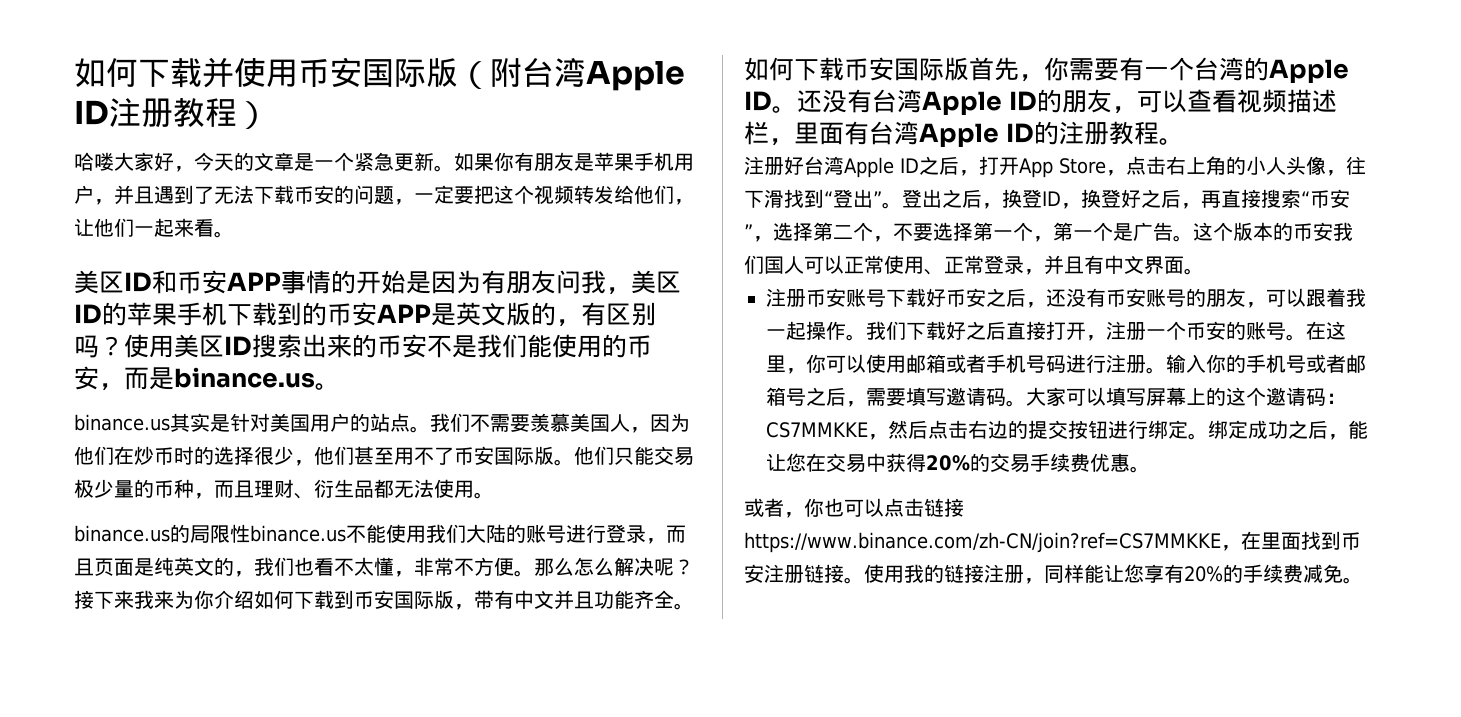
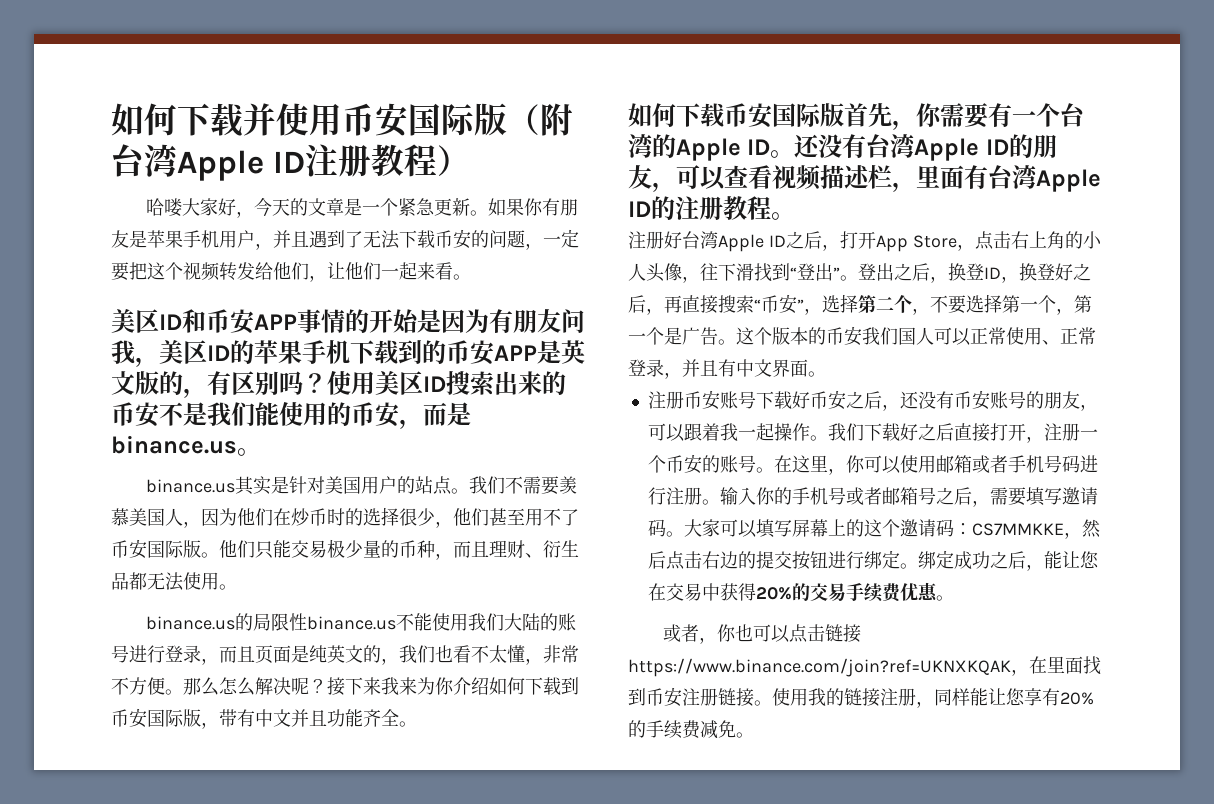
- 或者，你也可以点击链接https://www.binance.com/zh-CN/join?ref=CS7MMKKE，在里面找到币安注册链接。
+ 或者，你也可以点击链接https://www.binance.com/join?ref=UKNXKQAK，在里面找到币安注册链接。

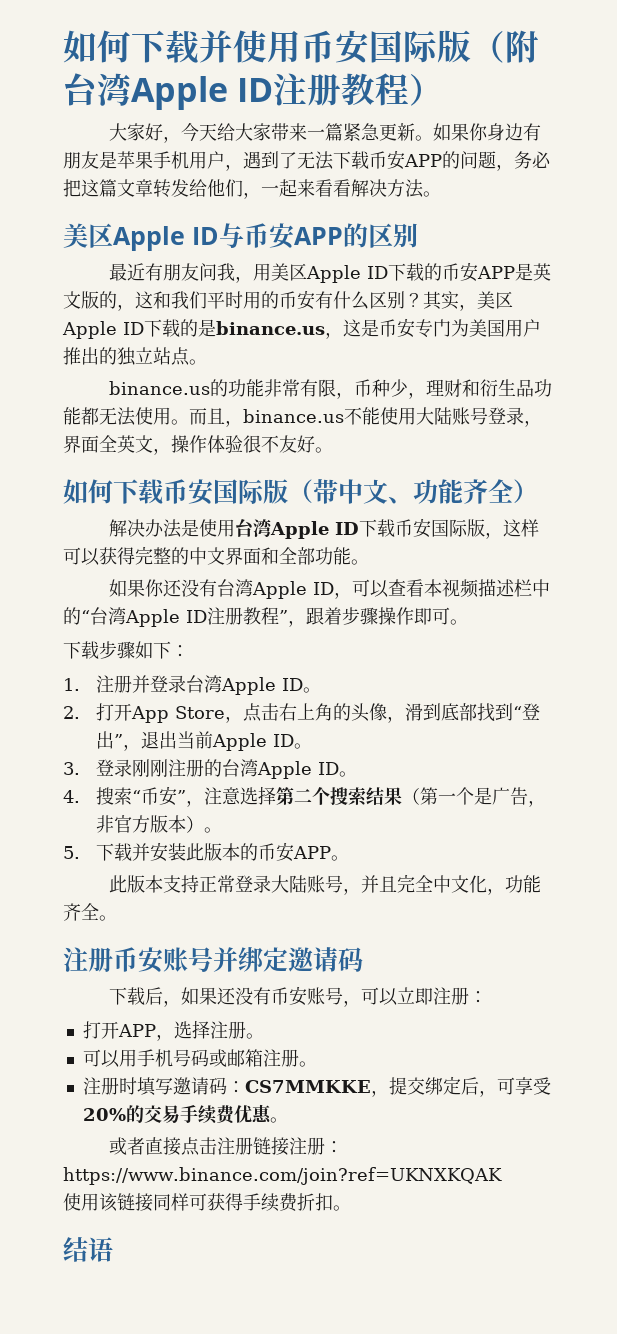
- 哈喽大家好，今天的文章是一个紧急更新。
+ 大家好，今天给大家带来一篇紧急更新。
- 如果你有朋友是苹果手机用户，并且遇到了无法下载币安的问题，一定要把这个视频转发给他们，让他们一起来看。
+ 如果你身边有朋友是苹果手机用户，遇到了无法下载币安APP的问题，务必把这篇文章转发给他们，一起来看看解决方法。
- 美区ID和币安APP事情的开始是因为有朋友问我，美区ID的苹果手机下载到的币安APP是英文版的，有区别吗？使用美区ID搜索出来的币安不是我们能使用的币安，而是binance.us。
- binance.us其实是针对美国用户的站点。我们不需要羡慕美国人，因为他们在炒币时的选择很少，他们甚至用不了币安国际版。他们只能交易极少量的币种，而且理财、衍生品都无法使用。
- binance.us的局限性binance.us不能使用我们大陆的账号进行登录，而且页面是纯英文的，我们也看不太懂，非常不方便。那么怎么解决呢？接下来我来为你介绍如何下载到币安国际版，带有中文并且功能齐全。
+ 美区Apple ID与币安APP的区别
+ 最近有朋友问我，用美区Apple ID下载的币安APP是英文版的，这和我们平时用的币安有什么区别？其实，美区Apple ID下载的是binance.us，这是币安专门为美国用户推出的独立站点。
+ binance.us的功能非常有限，币种少，理财和衍生品功能都无法使用。而且，binance.us不能使用大陆账号登录，界面全英文，操作体验很不友好。
- 如何下载币安国际版首先，你需要有一个台湾的Apple ID。还没有台湾Apple ID的朋友，可以查看视频描述栏，里面有台湾Apple ID的注册教程。
- 注册好台湾Apple ID之后，打开App Store，点击右上角的小人头像，往下滑找到“登出”。登出之后，换登ID，换登好之后，再直接搜索“币安”，选择第二个，不要选择第一个，第一个是广告。这个版本的币安我们国人可以正常使用、正常登录，并且有中文界面。
- 注册币安账号下载好币安之后，还没有币安账号的朋友，可以跟着我一起操作。我们下载好之后直接打开，注册一个币安的账号。在这里，你可以使用邮箱或者手机号码进行注册。输入你的手机号或者邮箱号之后，需要填写邀请码。大家可以填写屏幕上的这个邀请码：CS7MMKKE，然后点击右边的提交按钮进行绑定。绑定成功之后，能让您在交易中获得20%的交易手续费优惠。
+ 如何下载币安国际版（带中文、功能齐全）
+ 解决办法是使用台湾Apple ID下载币安国际版，这样可以获得完整的中文界面和全部功能。
+ 如果你还没有台湾Apple ID，可以查看本视频描述栏中的“台湾Apple ID注册教程”，跟着步骤操作即可。
+ 下载步骤如下：
+ 1.注册并登录台湾Apple ID。
+ 2.打开App Store，点击右上角的头像，滑到底部找到“登出”，退出当前Apple ID。
+ 3.登录刚刚注册的台湾Apple ID。
+ 4.搜索“币安”，注意选择第二个搜索结果（第一个是广告，非官方版本）。
+ 5.下载并安装此版本的币安APP。
+ 此版本支持正常登录大陆账号，并且完全中文化，功能齐全。
+ 注册币安账号并绑定邀请码
+ 下载后，如果还没有币安账号，可以立即注册：
+ 打开APP，选择注册。
+ 可以用手机号码或邮箱注册。
+ 注册时填写邀请码：CS7MMKKE，提交绑定后，可享受20%的交易手续费优惠。
- 或者，你也可以点击链接https://www.binance.com/join?ref=UKNXKQAK，在里面找到币安注册链接。使用我的链接注册，同样能让您享有20%的手续费减免。
+ 或者直接点击注册链接注册：https://www.binance.com/join?ref=UKNXKQAK
+ 使用该链接同样可获得手续费折扣。
+ 结语

